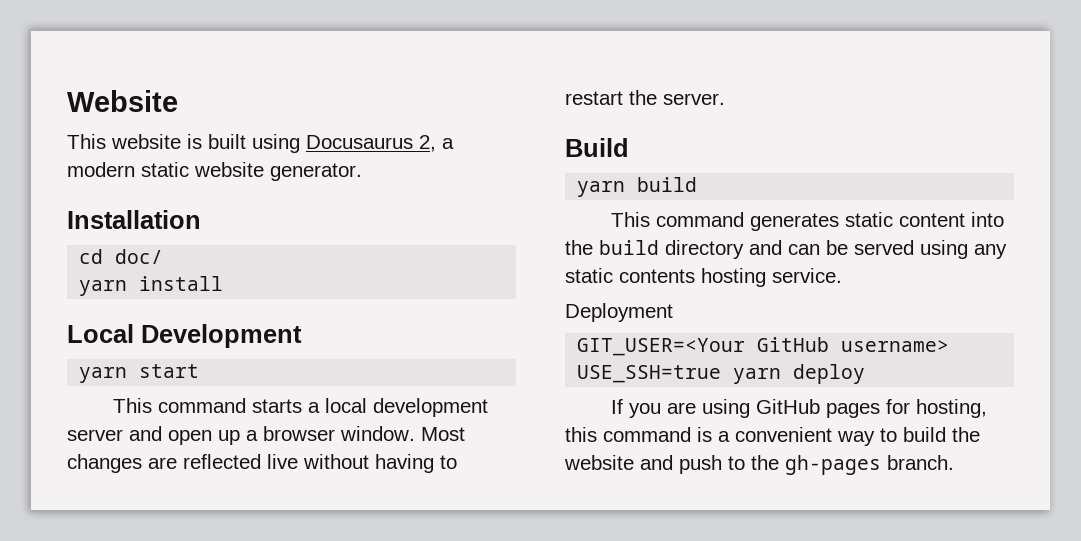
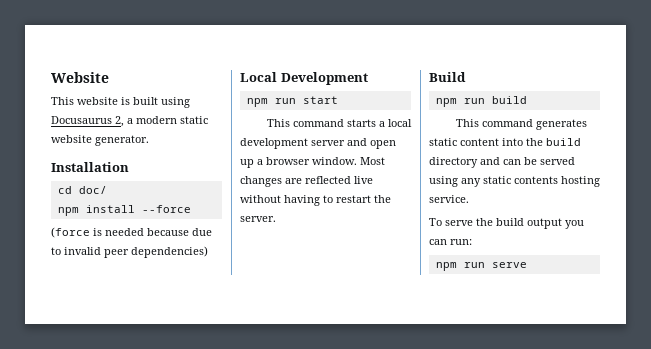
- yarn install
+ npm install --force
+ (force is needed because due to invalid peer dependencies)
- yarn start
+ npm run start
- yarn build
+ npm run build
- Deployment
- GIT_USER=<Your GitHub username> USE_SSH=true yarn deploy
- If you are using GitHub pages for hosting, this command is a convenient way to build the website and push to the gh-pages branch.
+ To serve the build output you can run:
+ npm run serve

